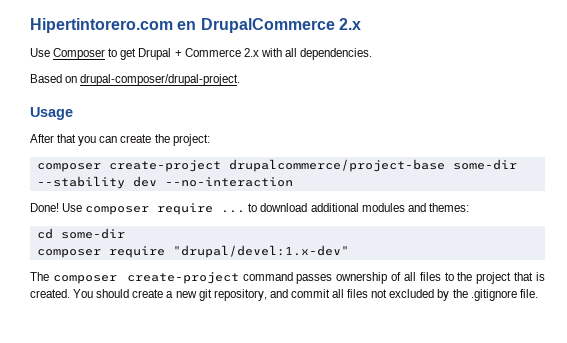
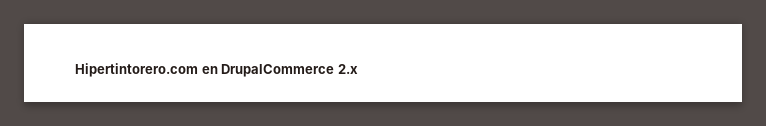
- Use Composer to get Drupal + Commerce 2.x with all dependencies.
- Based on drupal-composer/drupal-project.
- Usage
- After that you can create the project:
- composer create-project drupalcommerce/project-base some-dir --stability dev --no-interaction
- Done! Use composer require ... to download additional modules and themes:
- cd some-dir
- composer require "drupal/devel:1.x-dev"
- The composer create-project command passes ownership of all files to the project that is created. You should create a new git repository, and commit all files not excluded by the .gitignore file.

